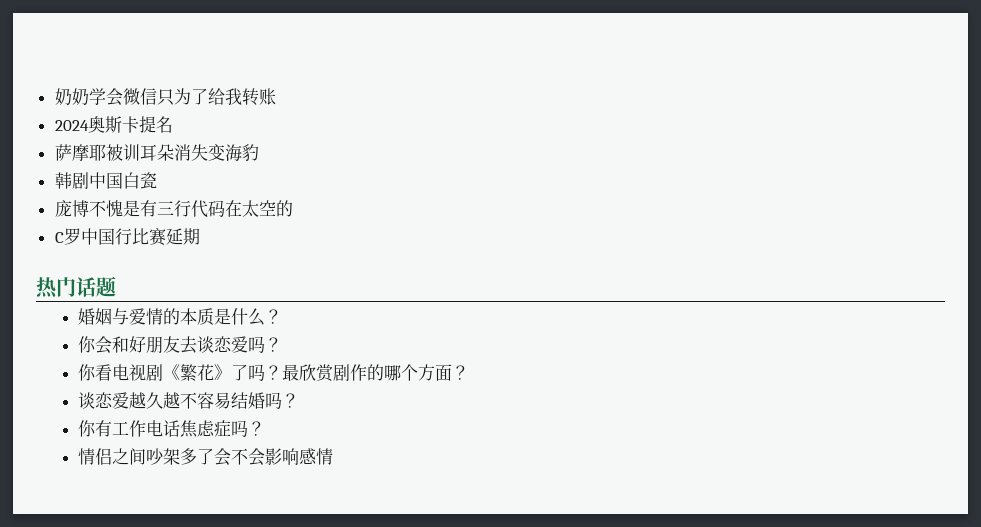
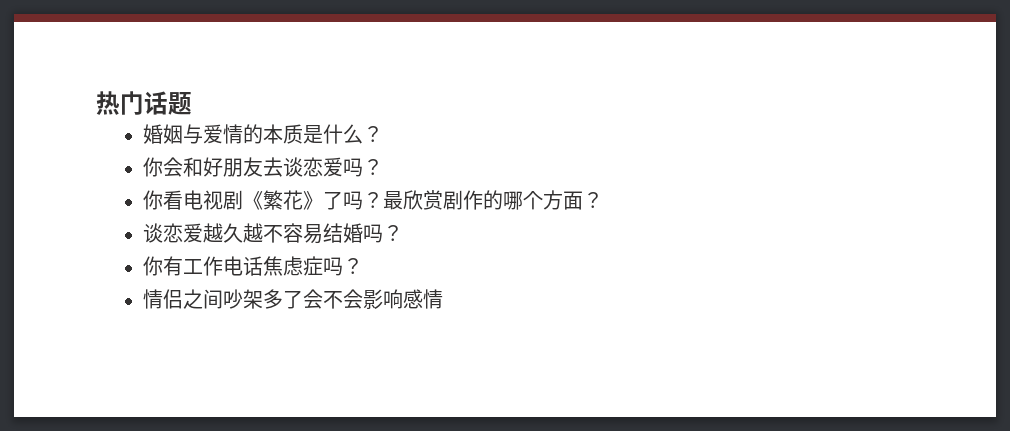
- 奶奶学会微信只为了给我转账
- 2024奥斯卡提名
- 萨摩耶被训耳朵消失变海豹
- 韩剧中国白瓷
- 庞博不愧是有三行代码在太空的
- C罗中国行比赛延期

